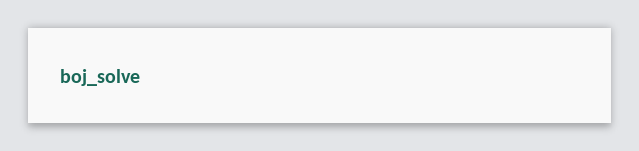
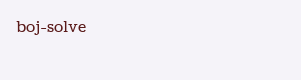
- boj_solve
+ boj-solve

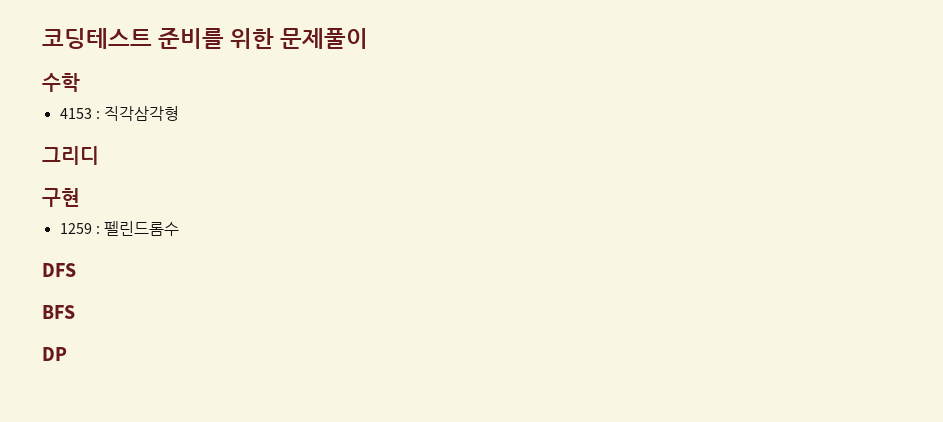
- boj-solve
+ 코딩테스트 준비를 위한 문제풀이
+ 수학
+ 4153 : 직각삼각형
+ 그리디
+ 구현
+ 1259 : 펠린드롬수
+ DFS
+ BFS
+ DP

